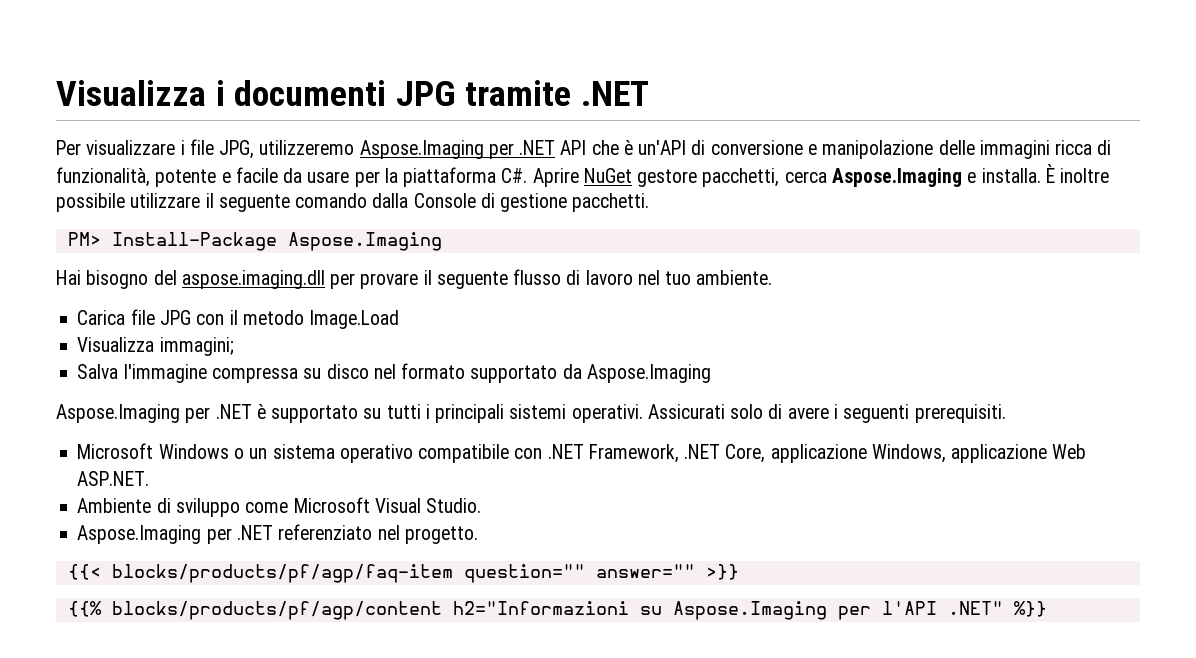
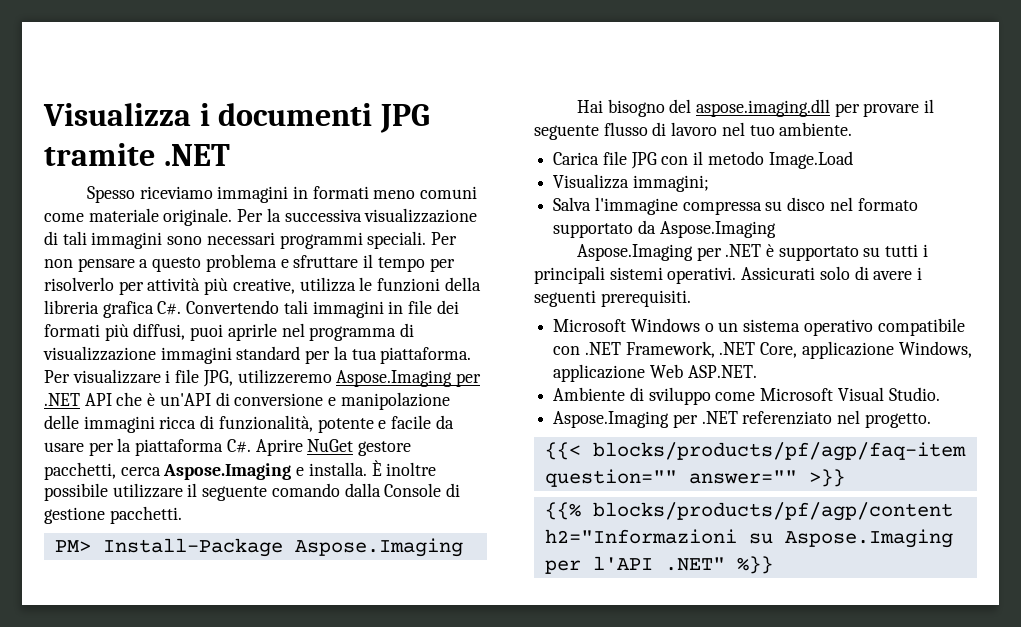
+ Spesso riceviamo immagini in formati meno comuni come materiale originale. Per la successiva visualizzazione di tali immagini sono necessari programmi speciali. Per non pensare a questo problema e sfruttare il tempo per risolverlo per attività più creative, utilizza le funzioni della libreria grafica C#. Convertendo tali immagini in file dei formati più diffusi, puoi aprirle nel programma di visualizzazione immagini standard per la tua piattaforma.

